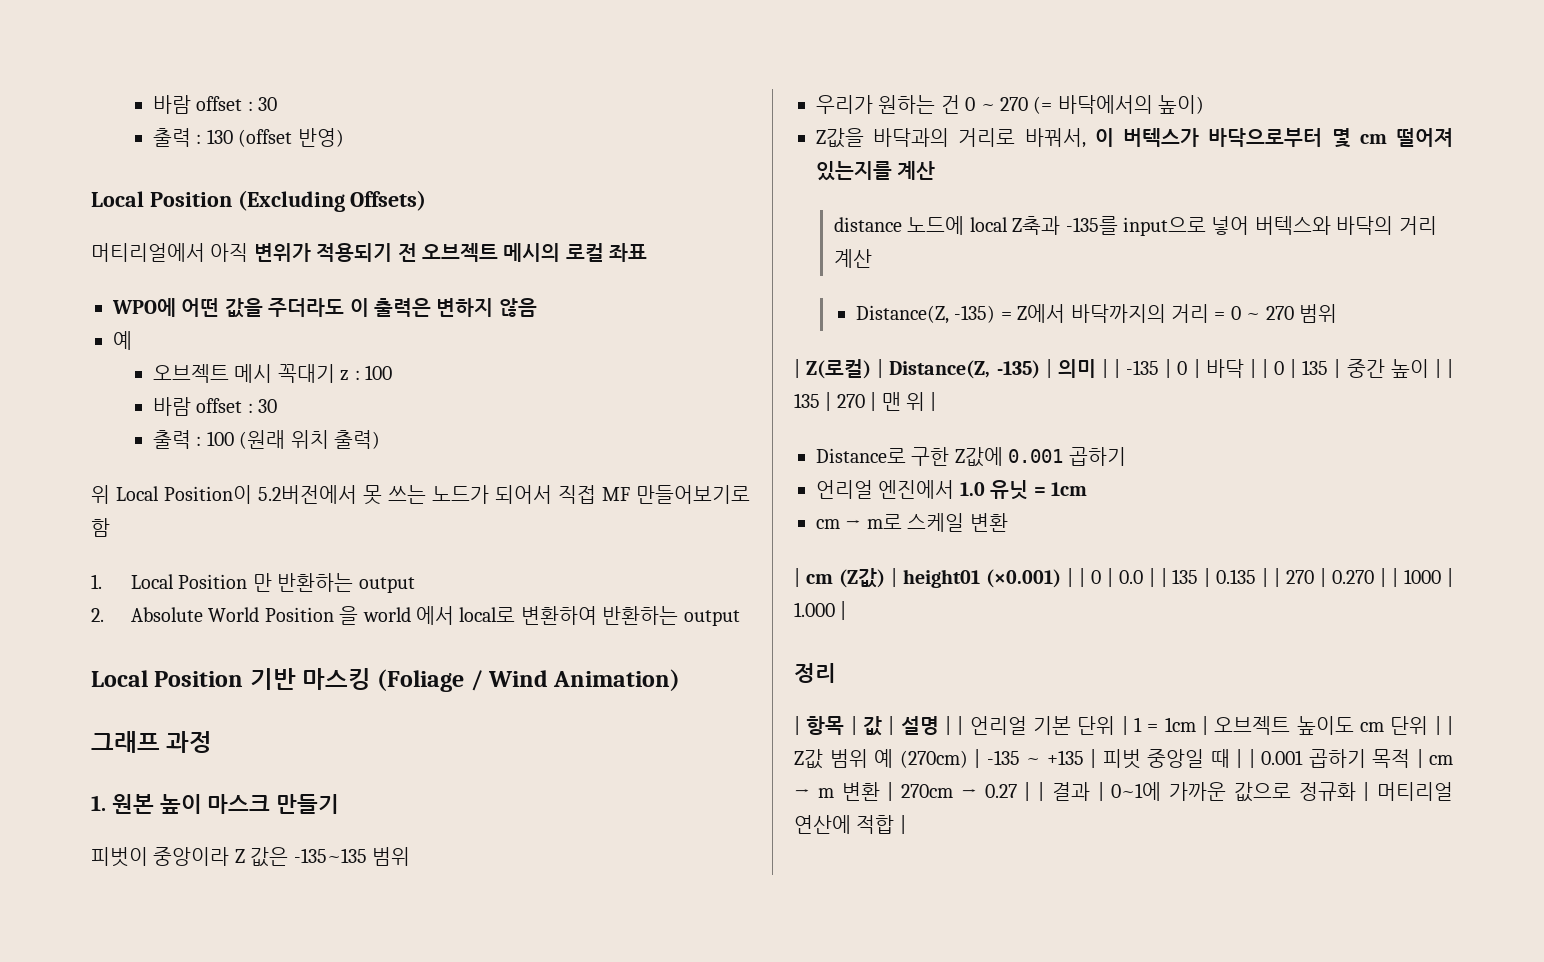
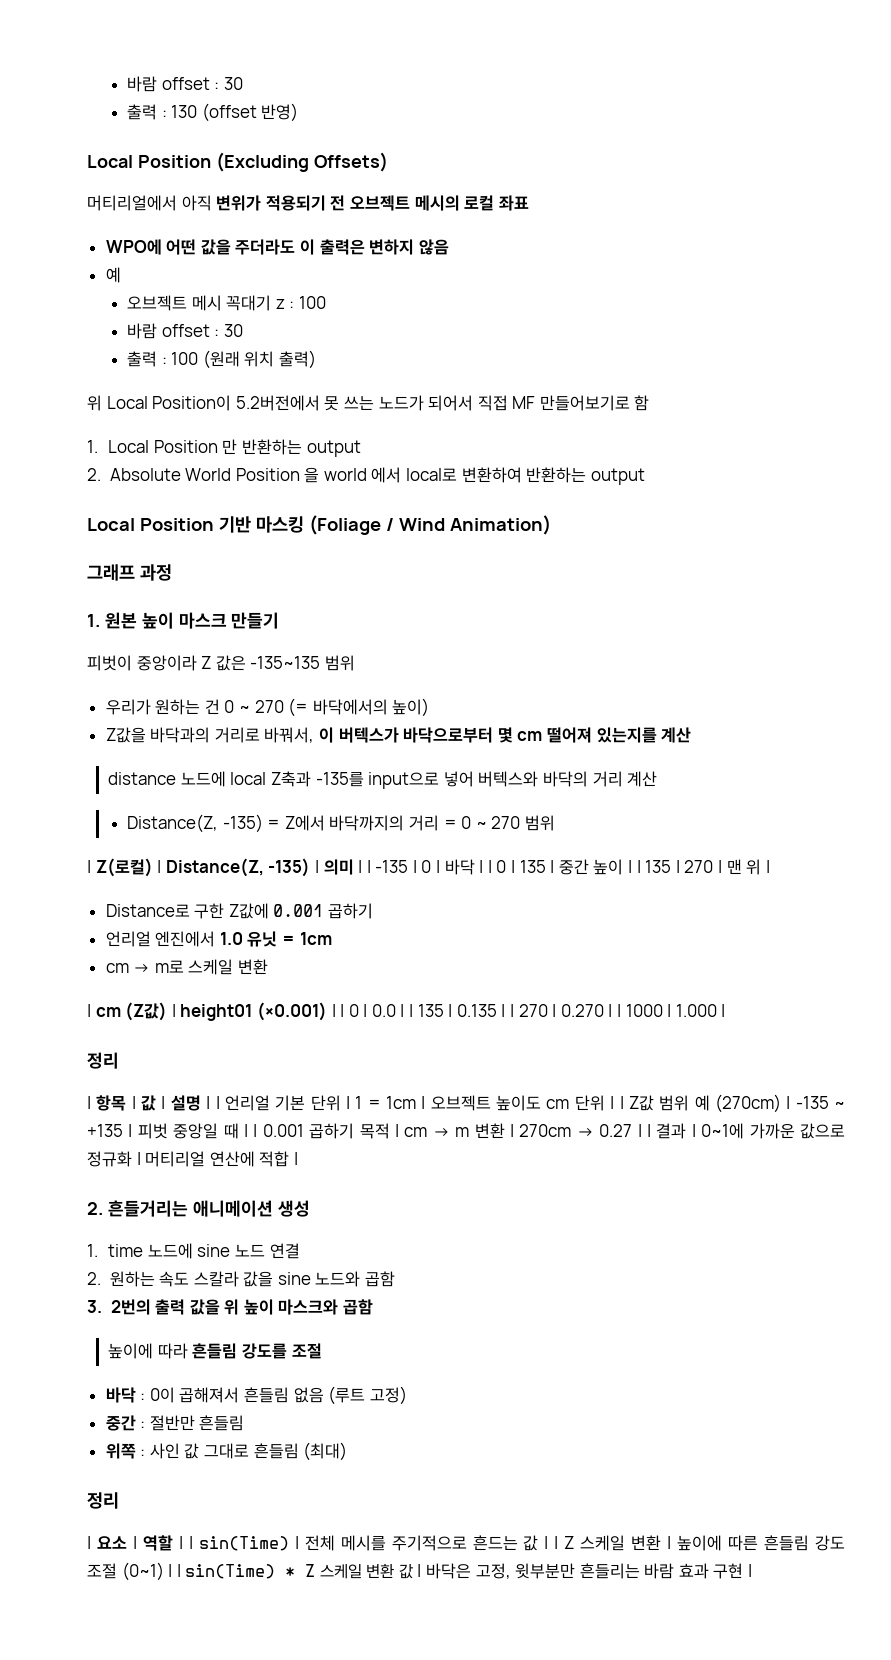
+ 2. 흔들거리는 애니메이션 생성
+ 1. time 노드에 sine 노드 연결
+ 2. 원하는 속도 스칼라 값을 sine 노드와 곱함
+ 3. 2번의 출력 값을 위 높이 마스크와 곱함
+ 높이에 따라 흔들림 강도를 조절
+ 바닥 : 0이 곱해져서 흔들림 없음 (루트 고정)
+ 중간 : 절반만 흔들림
+ 위쪽 : 사인 값 그대로 흔들림 (최대)
+ 정리
+ | 요소 | 역할 | | sin(Time) | 전체 메시를 주기적으로 흔드는 값 | | Z 스케일 변환 | 높이에 따른 흔들림 강도 조절 (0~1) | | sin(Time) * Z 스케일 변환 값 | 바닥은 고정, 윗부분만 흔들리는 바람 효과 구현 |

